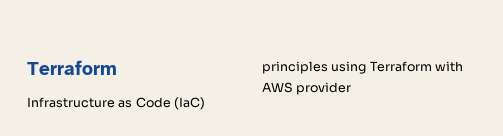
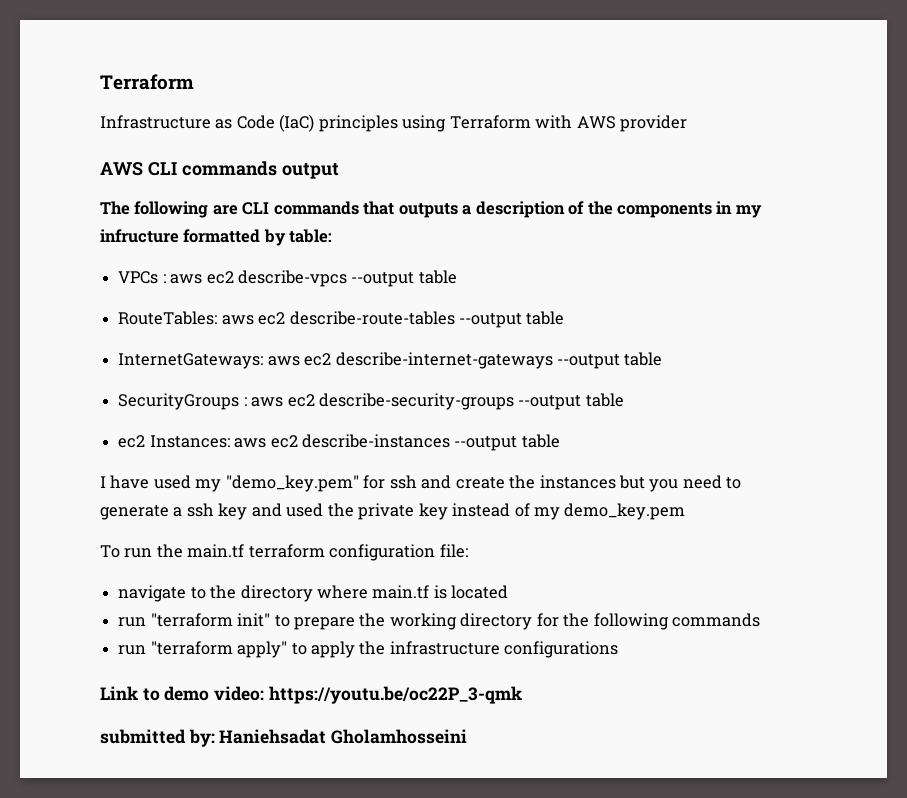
+ AWS CLI commands output
+ The following are CLI commands that outputs a description of the components in my infructure formatted by table:
+ VPCs : aws ec2 describe-vpcs --output table
+ RouteTables: aws ec2 describe-route-tables --output table
+ InternetGateways: aws ec2 describe-internet-gateways --output table
+ SecurityGroups : aws ec2 describe-security-groups --output table
+ ec2 Instances: aws ec2 describe-instances --output table
+ I have used my "demo_key.pem" for ssh and create the instances but you need to generate a ssh key and used the private key instead of my demo_key.pem
+ To run the main.tf terraform configuration file:
+ navigate to the directory where main.tf is located
+ run "terraform init" to prepare the working directory for the following commands
+ run "terraform apply" to apply the infrastructure configurations
+ Link to demo video: https://youtu.be/oc22P_3-qmk
+ submitted by: Haniehsadat Gholamhosseini

